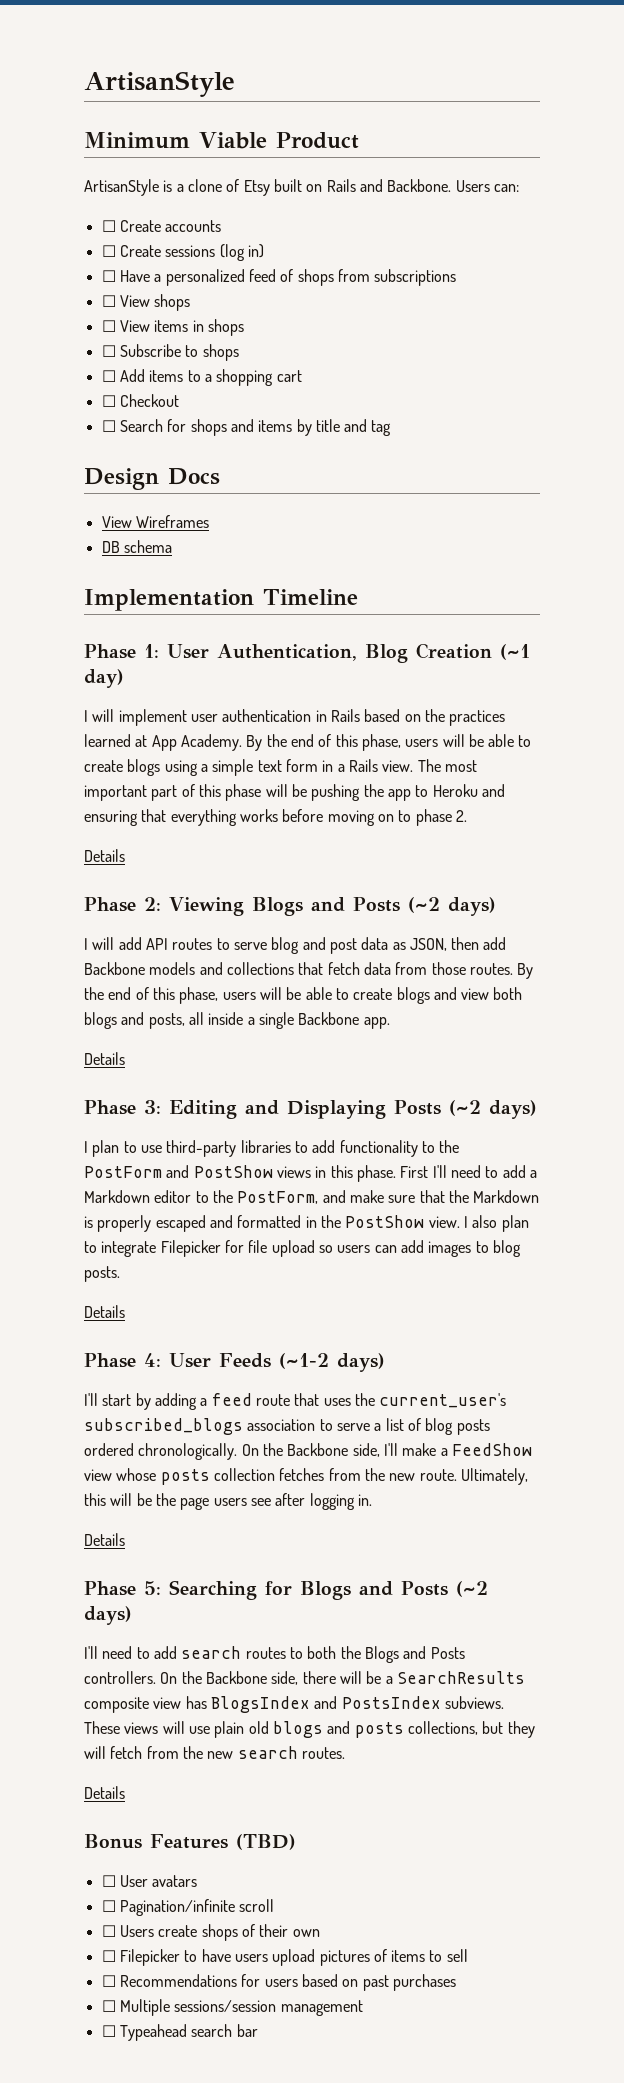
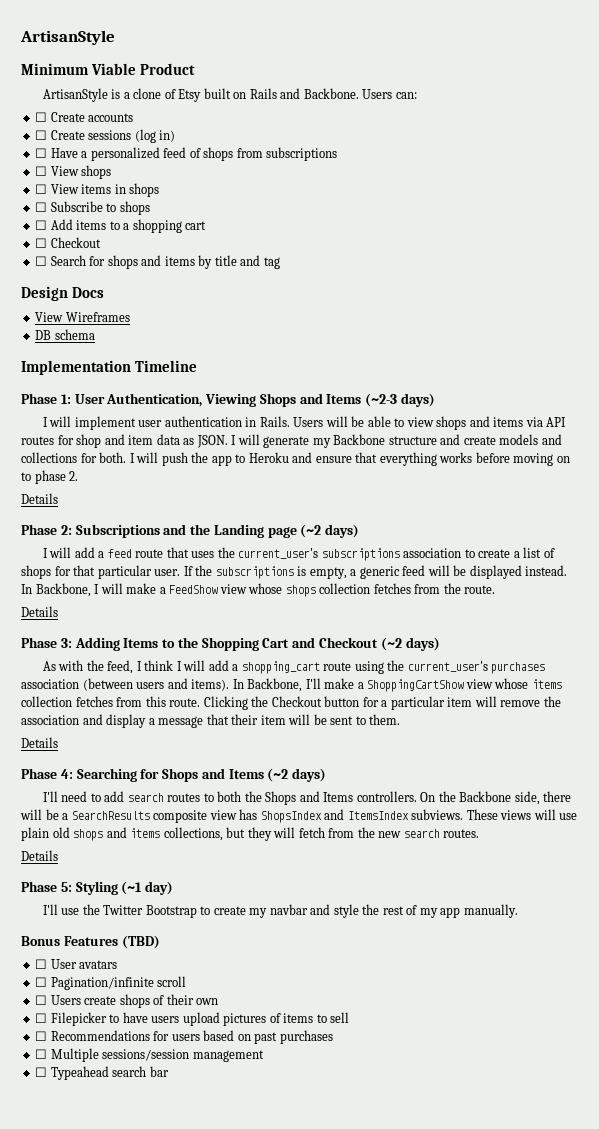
- Phase 1: User Authentication, Blog Creation (~1 day)
+ Phase 1: User Authentication, Viewing Shops and Items (~2-3 days)
- I will implement user authentication in Rails based on the practices learned at App Academy. By the end of this phase, users will be able to create blogs using a simple text form in a Rails view. The most important part of this phase will be pushing the app to Heroku and ensuring that everything works before moving on to phase 2.
+ I will implement user authentication in Rails. Users will be able to view shops and items via API routes for shop and item data as JSON. I will generate my Backbone structure and create models and collections for both. I will push the app to Heroku and ensure that everything works before moving on to phase 2.
- Phase 2: Viewing Blogs and Posts (~2 days)
+ Phase 2: Subscriptions and the Landing page (~2 days)
- I will add API routes to serve blog and post data as JSON, then add Backbone models and collections that fetch data from those routes. By the end of this phase, users will be able to create blogs and view both blogs and posts, all inside a single Backbone app.
+ I will add a feed route that uses the current_user's subscriptions association to create a list of shops for that particular user. If the subscriptions is empty, a generic feed will be displayed instead. In Backbone, I will make a FeedShow view whose shops collection fetches from the route.
  Details
- Phase 3: Editing and Displaying Posts (~2 days)
- I plan to use third-party libraries to add functionality to the PostForm and PostShow views in this phase. First I'll need to add a Markdown editor to the PostForm, and make sure that the Markdown is properly escaped and formatted in the PostShow view. I also plan to integrate Filepicker for file upload so users can add images to blog posts.
+ Phase 3: Adding Items to the Shopping Cart and Checkout (~2 days)
+ As with the feed, I think I will add a shopping_cart route using the current_user's purchases association (between users and items). In Backbone, I'll make a ShoppingCartShow view whose items collection fetches from this route. Clicking the Checkout button for a particular item will remove the association and display a message that their item will be sent to them.
  Details
- Phase 4: User Feeds (~1-2 days)
- I'll start by adding a feed route that uses the current_user's subscribed_blogs association to serve a list of blog posts ordered chronologically. On the Backbone side, I'll make a FeedShow view whose posts collection fetches from the new route. Ultimately, this will be the page users see after logging in.
- Details
- Phase 5: Searching for Blogs and Posts (~2 days)
+ Phase 4: Searching for Shops and Items (~2 days)
- I'll need to add search routes to both the Blogs and Posts controllers.
+ I'll need to add search routes to both the Shops and Items controllers.
- On the Backbone side, there will be a SearchResults composite view has BlogsIndex and PostsIndex subviews.
+ On the Backbone side, there will be a SearchResults composite view has ShopsIndex and ItemsIndex subviews.
- These views will use plain old blogs and posts collections, but they will fetch from the new search routes.
+ These views will use plain old shops and items collections, but they will fetch from the new search routes.
+ Phase 5: Styling (~1 day)
+ I'll use the Twitter Bootstrap to create my navbar and style the rest of my app manually.

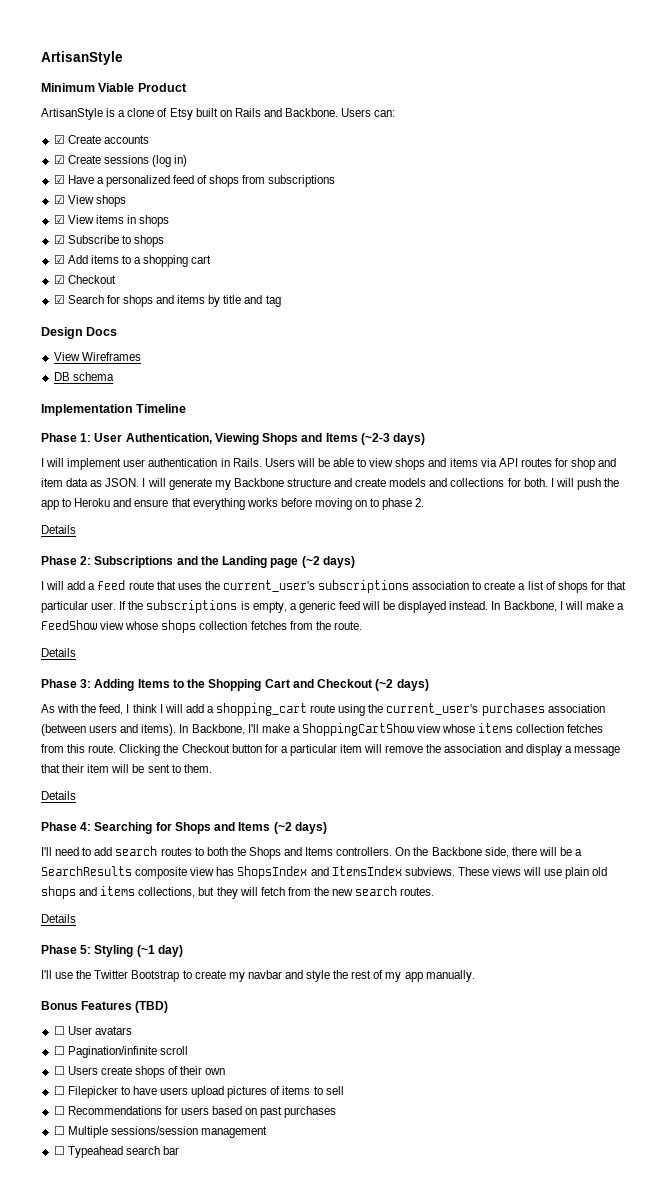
- ☐ Create accounts
+ ☑ Create accounts
- ☐ Create sessions (log in)
+ ☑ Create sessions (log in)
- ☐ Have a personalized feed of shops from subscriptions
+ ☑ Have a personalized feed of shops from subscriptions
- ☐ View shops
+ ☑ View shops
- ☐ View items in shops
+ ☑ View items in shops
- ☐ Subscribe to shops
+ ☑ Subscribe to shops
- ☐ Add items to a shopping cart
+ ☑ Add items to a shopping cart
- ☐ Checkout
+ ☑ Checkout
- ☐ Search for shops and items by title and tag
+ ☑ Search for shops and items by title and tag

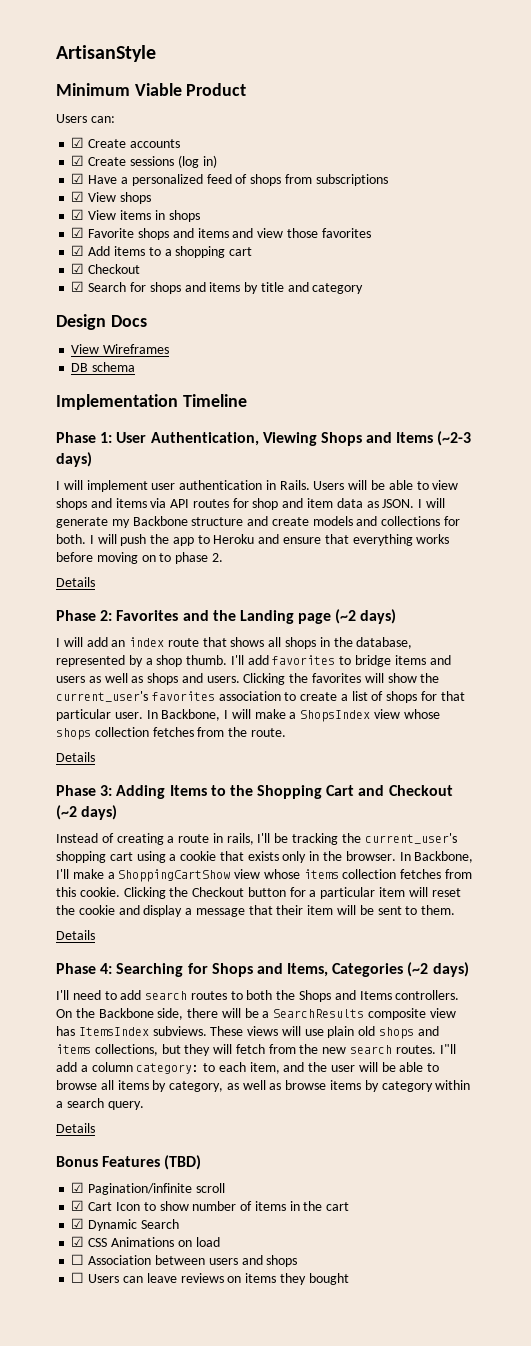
- ArtisanStyle is a clone of Etsy built on Rails and Backbone.
- ☑ Subscribe to shops
+ ☑ Favorite shops and items and view those favorites
- ☑ Search for shops and items by title and tag
+ ☑ Search for shops and items by title and category
- Phase 2: Subscriptions and the Landing page (~2 days)
+ Phase 2: Favorites and the Landing page (~2 days)
- I will add a feed route that uses the current_user's subscriptions association to create a list of shops for that particular user.
+ I will add an index route that shows all shops in the database, represented by a shop thumb. I'll add favorites to bridge items and users as well as shops and users. Clicking the favorites will show the current_user's favorites association to create a list of shops for that particular user.
- If the subscriptions is empty, a generic feed will be displayed instead.
- In Backbone, I will make a FeedShow view whose shops collection fetches from the route.
+ In Backbone, I will make a ShopsIndex view whose shops collection fetches from the route.
- As with the feed, I think I will add a shopping_cart route using the current_user's purchases association (between users and items).
+ Instead of creating a route in rails, I'll be tracking the current_user's shopping cart using a cookie that exists only in the browser.
- In Backbone, I'll make a ShoppingCartShow view whose items collection fetches from this route.
+ In Backbone, I'll make a ShoppingCartShow view whose items collection fetches from this cookie.
- Clicking the Checkout button for a particular item will remove the association and display a message that their item will be sent to them.
+ Clicking the Checkout button for a particular item will reset the cookie and display a message that their item will be sent to them.
- Phase 4: Searching for Shops and Items (~2 days)
+ Phase 4: Searching for Shops and Items, Categories (~2 days)
- On the Backbone side, there will be a SearchResults composite view has ShopsIndex and ItemsIndex subviews.
+ On the Backbone side, there will be a SearchResults composite view has ItemsIndex subviews.
- These views will use plain old shops and items collections, but they will fetch from the new search routes.
+ These views will use plain old shops and items collections, but they will fetch from the new search routes. I"ll add a column category: to each item, and the user will be able to browse all items by category, as well as browse items by category within a search query.
  Details
- Phase 5: Styling (~1 day)
- I'll use the Twitter Bootstrap to create my navbar and style the rest of my app manually.
  Bonus Features (TBD)
- ☐ User avatars
- ☐ Pagination/infinite scroll
- ☐ Users create shops of their own
- ☐ Filepicker to have users upload pictures of items to sell
- ☐ Recommendations for users based on past purchases
- ☐ Multiple sessions/session management
- ☐ Typeahead search bar
+ ☑ Pagination/infinite scroll
+ ☑ Cart Icon to show number of items in the cart
+ ☑ Dynamic Search
+ ☑ CSS Animations on load
+ ☐ Association between users and shops
+ ☐ Users can leave reviews on items they bought

